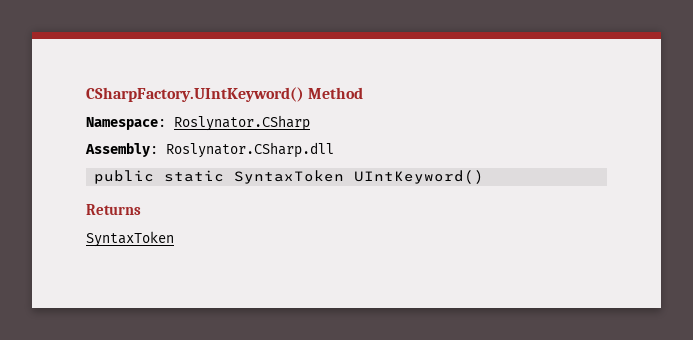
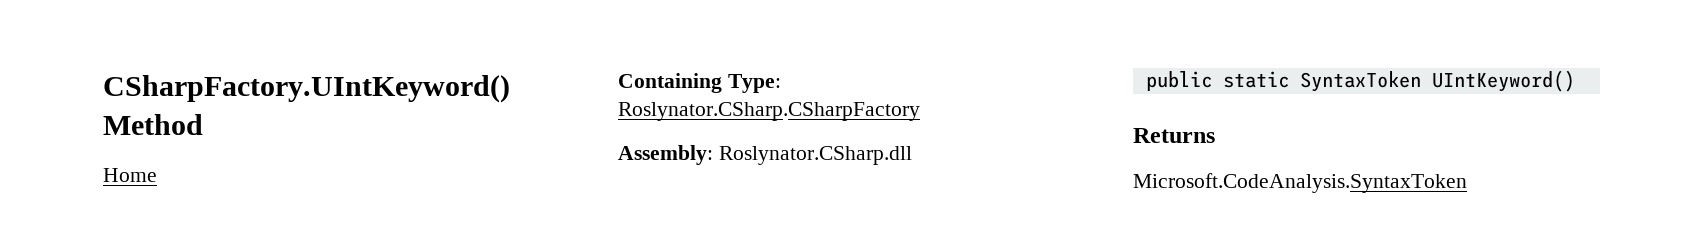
- Namespace: Roslynator.CSharp
+ Home
+ Containing Type: Roslynator.CSharp.CSharpFactory
  Returns
- SyntaxToken
+ Microsoft.CodeAnalysis.SyntaxToken

